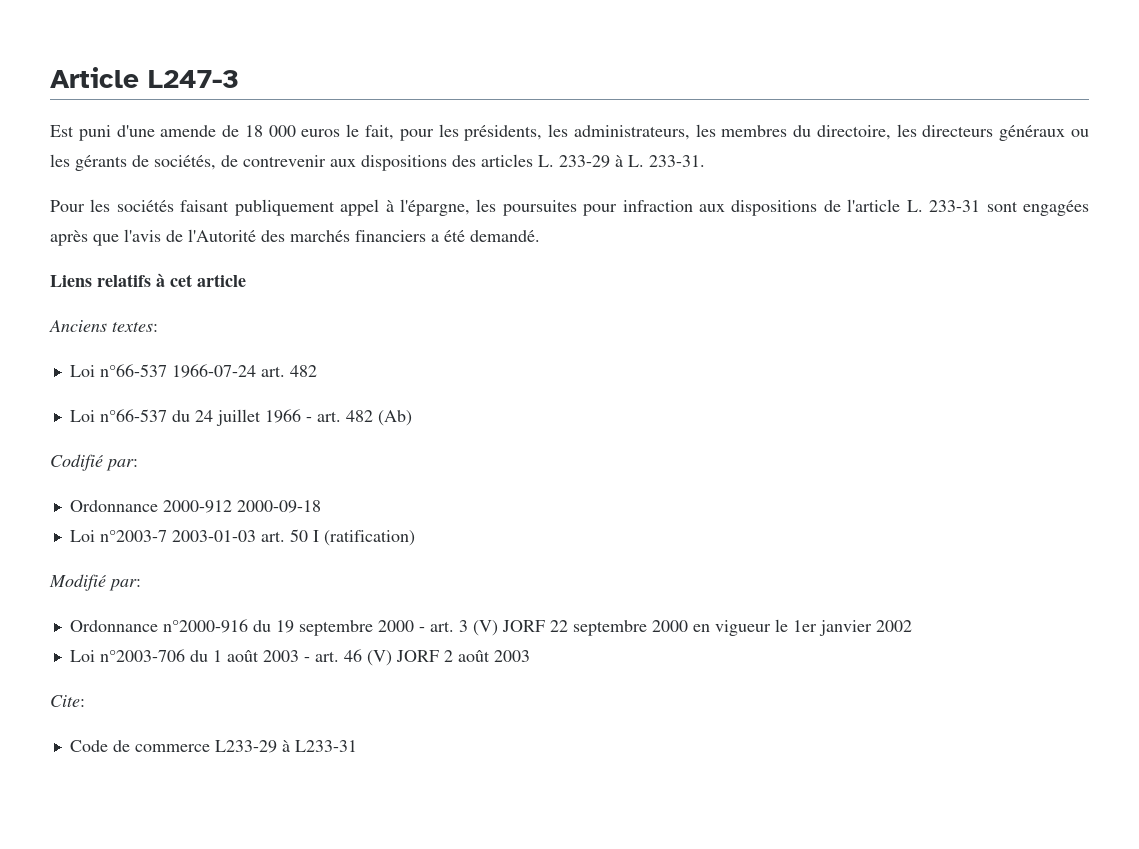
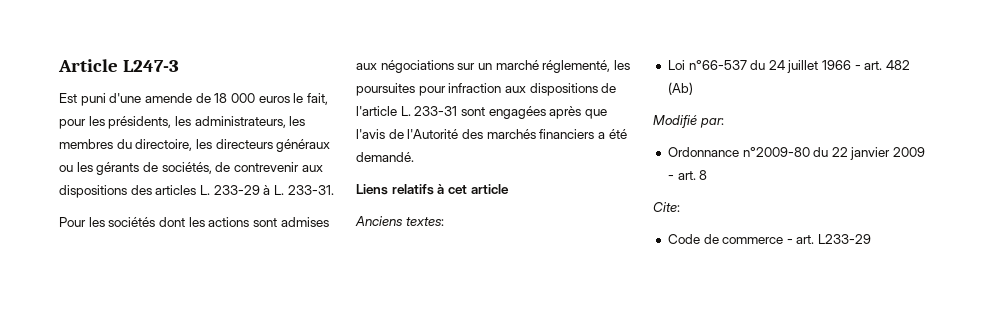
- Pour les sociétés faisant publiquement appel à l'épargne, les poursuites pour infraction aux dispositions de l'article L. 233-31 sont engagées après que l'avis de l'Autorité des marchés financiers a été demandé.
+ Pour les sociétés dont les actions sont admises aux négociations sur un marché réglementé, les poursuites pour infraction aux dispositions de l'article L. 233-31 sont engagées après que l'avis de l'Autorité des marchés financiers a été demandé.
- Loi n°66-537 1966-07-24 art. 482
- Codifié par:
- Ordonnance 2000-912 2000-09-18
- Loi n°2003-7 2003-01-03 art. 50 I (ratification)
  Modifié par:
- Ordonnance n°2000-916 du 19 septembre 2000 - art. 3 (V) JORF 22 septembre 2000 en vigueur le 1er janvier 2002
- Loi n°2003-706 du 1 août 2003 - art. 46 (V) JORF 2 août 2003
+ Ordonnance n°2009-80 du 22 janvier 2009 - art. 8
- Code de commerce L233-29 à L233-31
+ Code de commerce - art. L233-29

